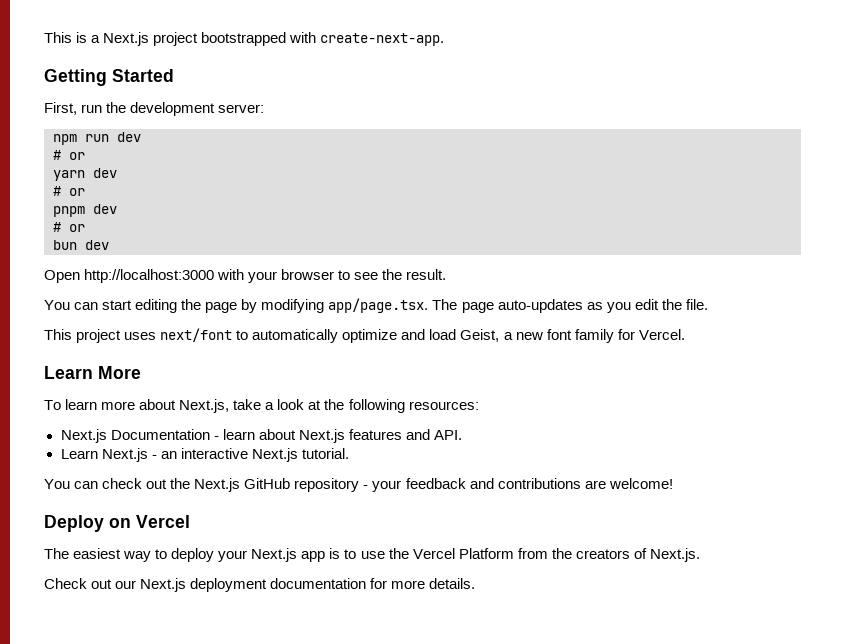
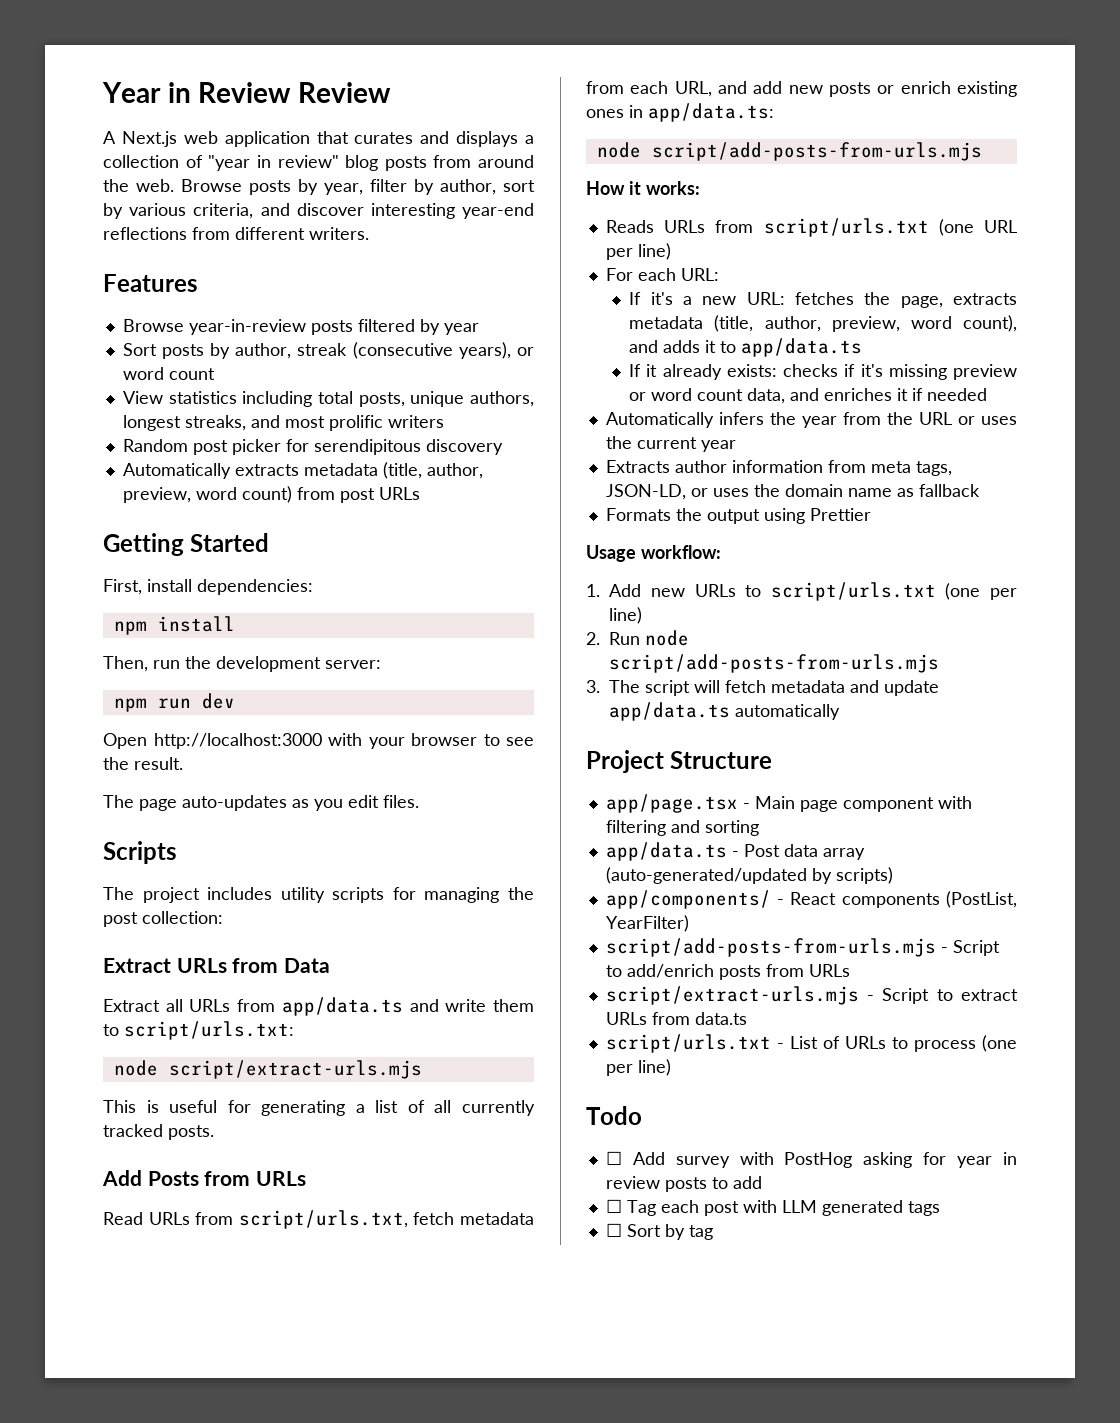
- This is a Next.js project bootstrapped with create-next-app.
+ Year in Review Review
+ A Next.js web application that curates and displays a collection of "year in review" blog posts from around the web. Browse posts by year, filter by author, sort by various criteria, and discover interesting year-end reflections from different writers.
+ Features
+ Browse year-in-review posts filtered by year
+ Sort posts by author, streak (consecutive years), or word count
+ View statistics including total posts, unique authors, longest streaks, and most prolific writers
+ Random post picker for serendipitous discovery
+ Automatically extracts metadata (title, author, preview, word count) from post URLs
  Getting Started
- First, run the development server:
+ First, install dependencies:
+ npm install
+ Then, run the development server:
  npm run dev
- # or
- yarn dev
- # or
- pnpm dev
- # or
- bun dev
- You can start editing the page by modifying app/page.tsx. The page auto-updates as you edit the file.
- This project uses next/font to automatically optimize and load Geist, a new font family for Vercel.
- Learn More
- To learn more about Next.js, take a look at the following resources:
- Next.js Documentation - learn about Next.js features and API.
- Learn Next.js - an interactive Next.js tutorial.
- You can check out the Next.js GitHub repository - your feedback and contributions are welcome!
- Deploy on Vercel
- The easiest way to deploy your Next.js app is to use the Vercel Platform from the creators of Next.js.
- Check out our Next.js deployment documentation for more details.
+ The page auto-updates as you edit files.
+ Scripts
+ The project includes utility scripts for managing the post collection:
+ Extract URLs from Data
+ Extract all URLs from app/data.ts and write them to script/urls.txt:
+ node script/extract-urls.mjs
+ This is useful for generating a list of all currently tracked posts.
+ Add Posts from URLs
+ Read URLs from script/urls.txt, fetch metadata from each URL, and add new posts or enrich existing ones in app/data.ts:
+ node script/add-posts-from-urls.mjs
+ How it works:
+ Reads URLs from script/urls.txt (one URL per line)
+ For each URL:
+ If it's a new URL: fetches the page, extracts metadata (title, author, preview, word count), and adds it to app/data.ts
+ If it already exists: checks if it's missing preview or word count data, and enriches it if needed
+ Automatically infers the year from the URL or uses the current year
+ Extracts author information from meta tags, JSON-LD, or uses the domain name as fallback
+ Formats the output using Prettier
+ Usage workflow:
+ 1. Add new URLs to script/urls.txt (one per line)
+ 2. Run node script/add-posts-from-urls.mjs
+ 3. The script will fetch metadata and update app/data.ts automatically
+ Project Structure
+ app/page.tsx - Main page component with filtering and sorting
+ app/data.ts - Post data array (auto-generated/updated by scripts)
+ app/components/ - React components (PostList, YearFilter)
+ script/add-posts-from-urls.mjs - Script to add/enrich posts from URLs
+ script/extract-urls.mjs - Script to extract URLs from data.ts
+ script/urls.txt - List of URLs to process (one per line)
+ Todo
+ ☐ Add survey with PostHog asking for year in review posts to add
+ ☐ Tag each post with LLM generated tags
+ ☐ Sort by tag

